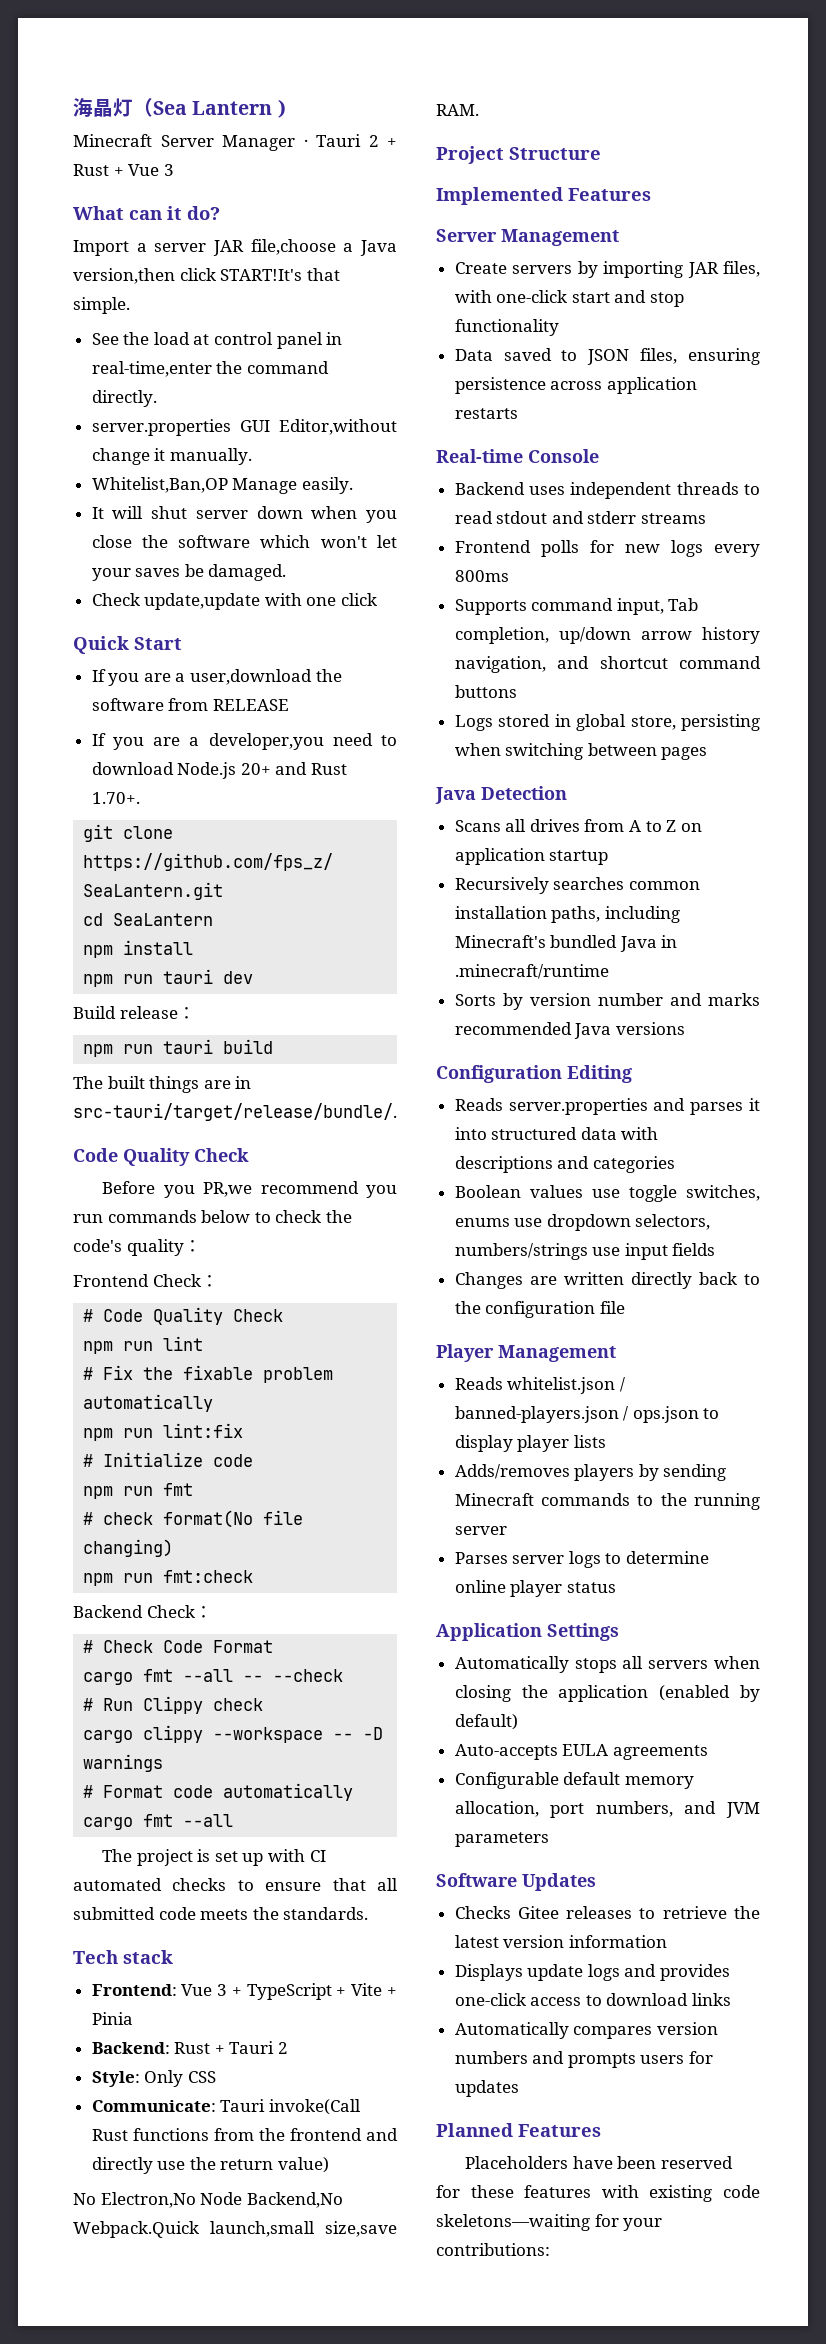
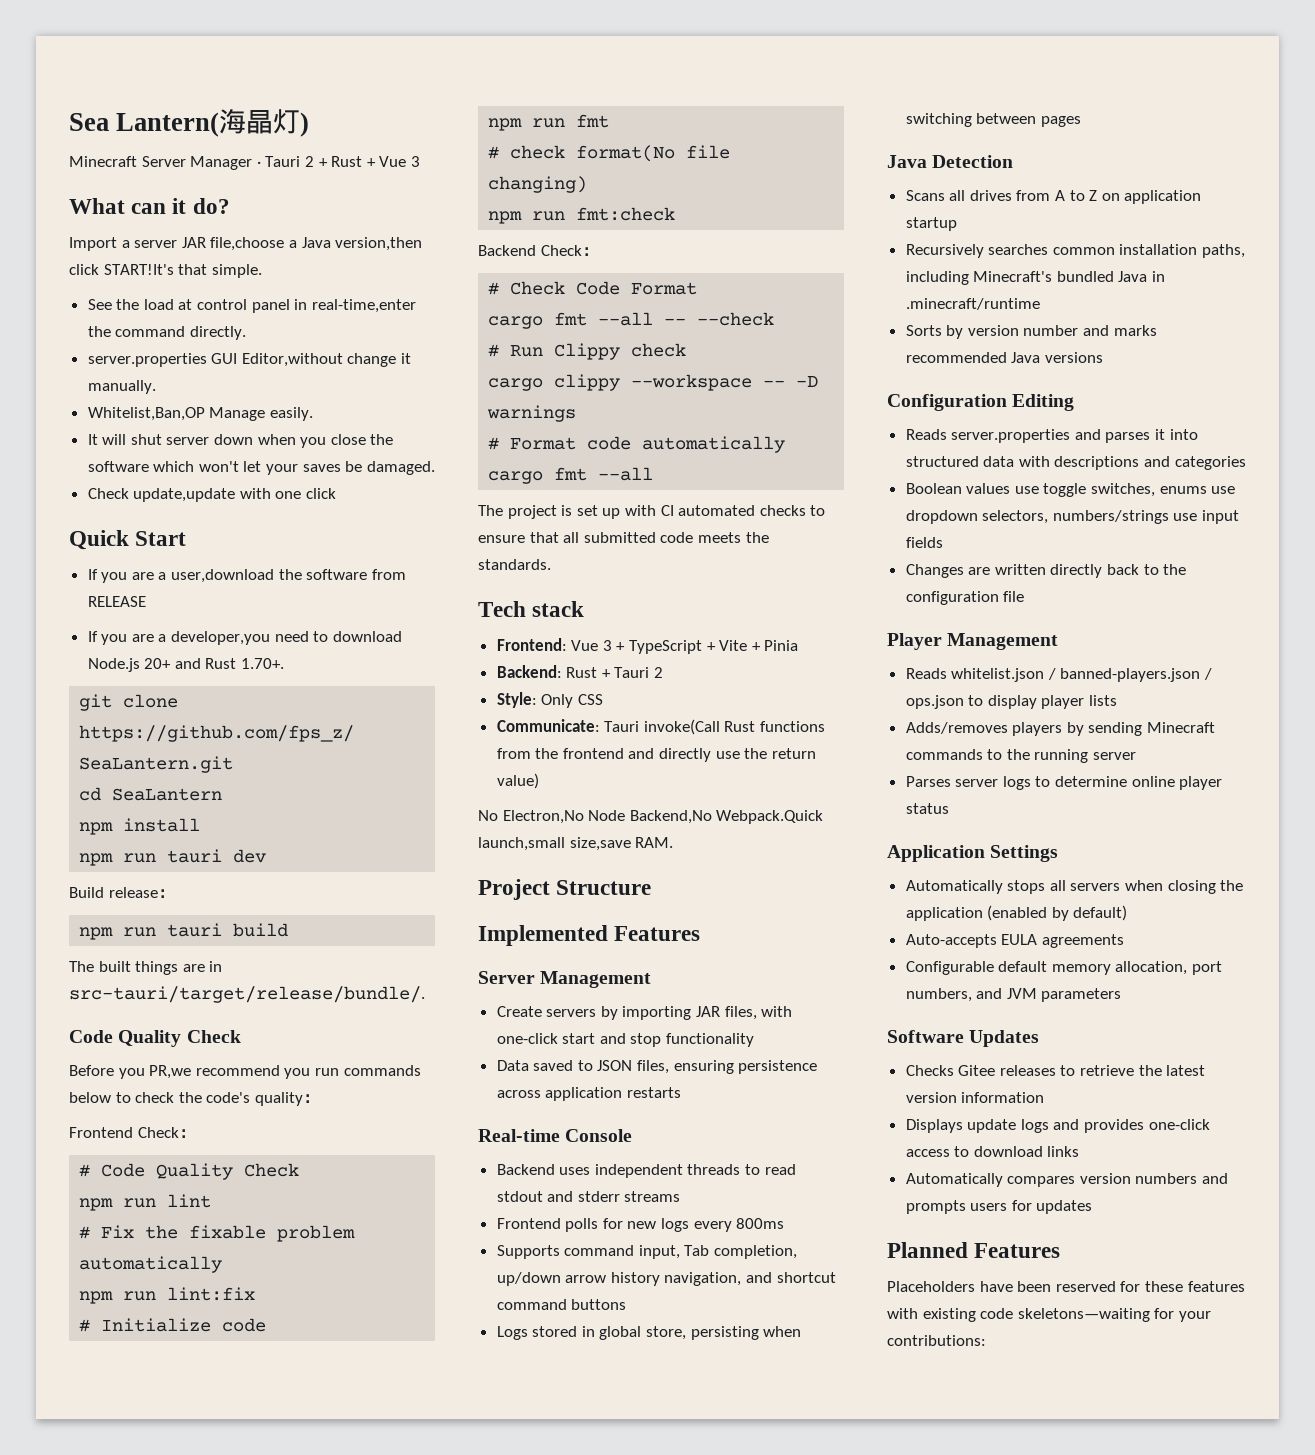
- 海晶灯（Sea Lantern )
+ Sea Lantern(海晶灯)

